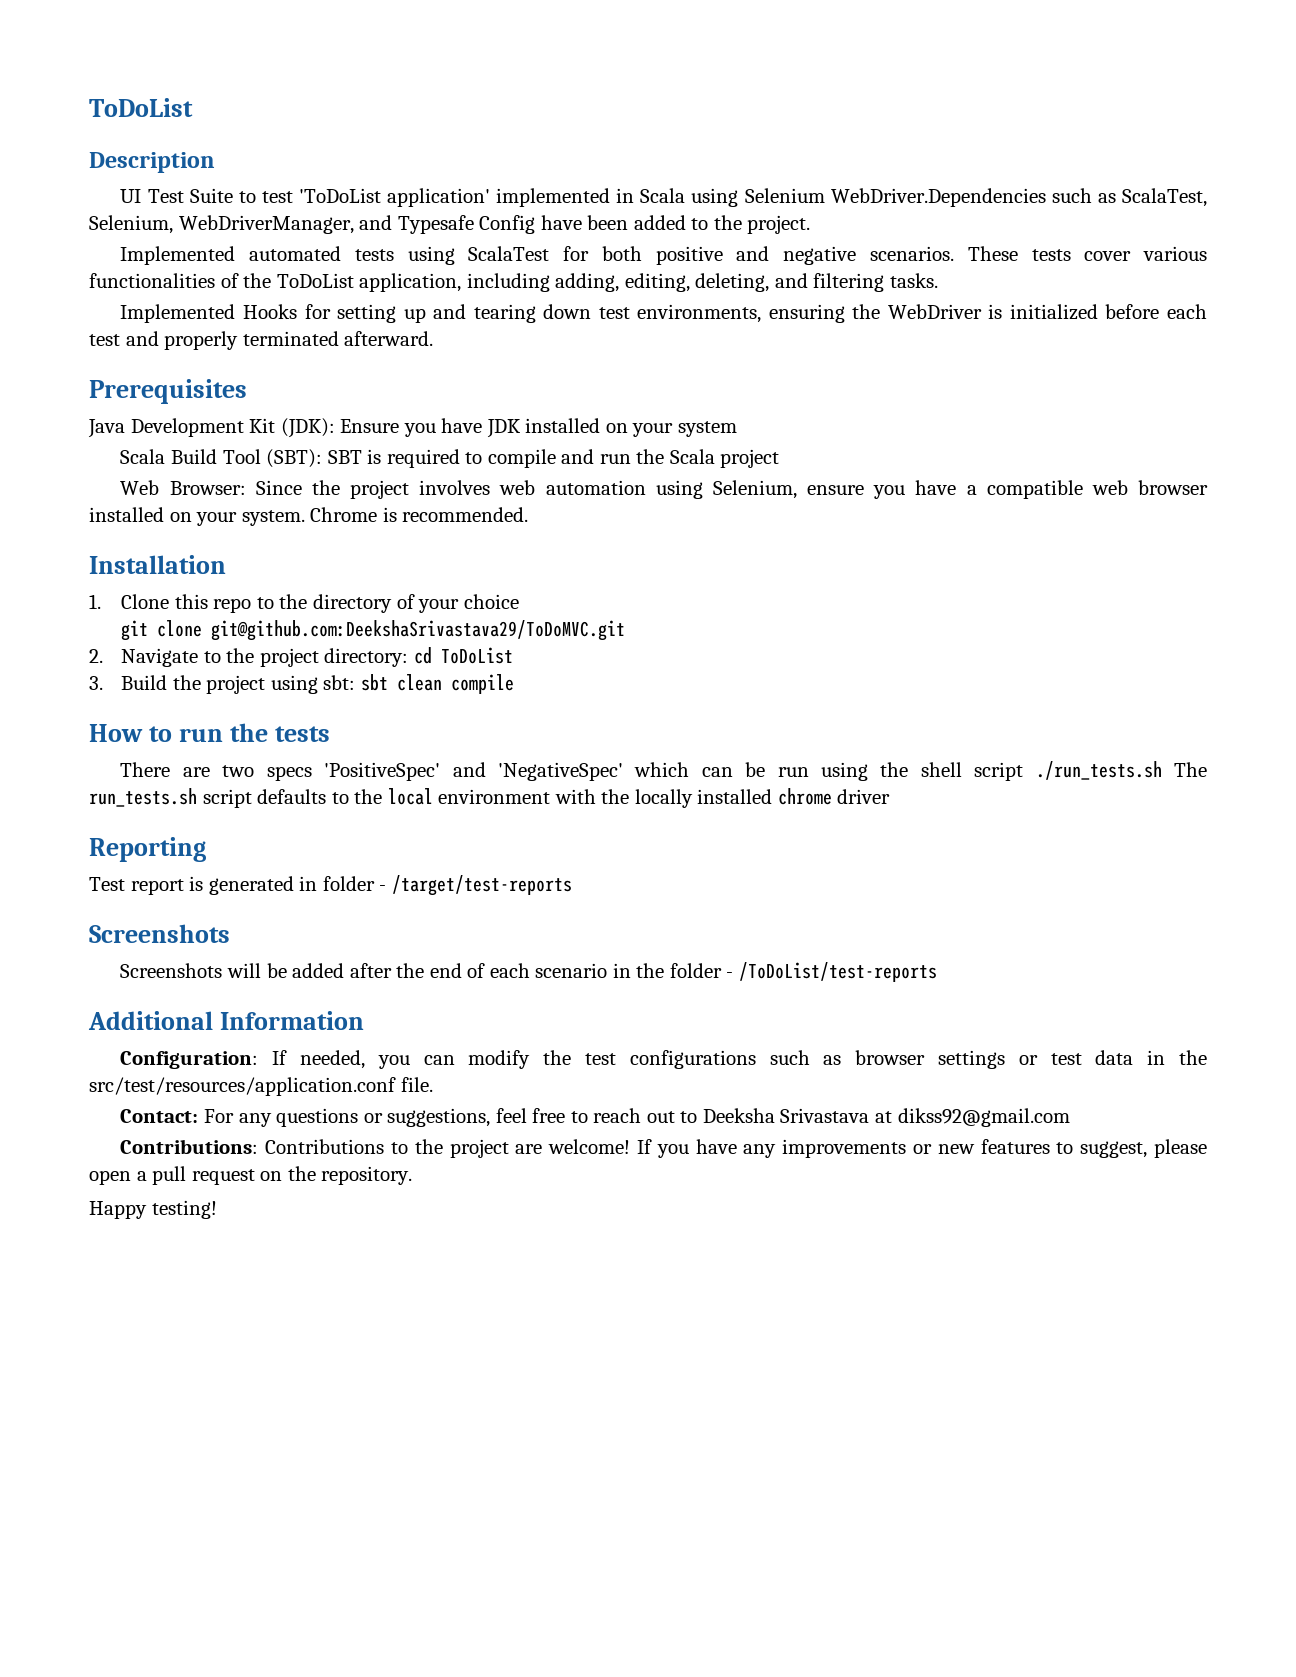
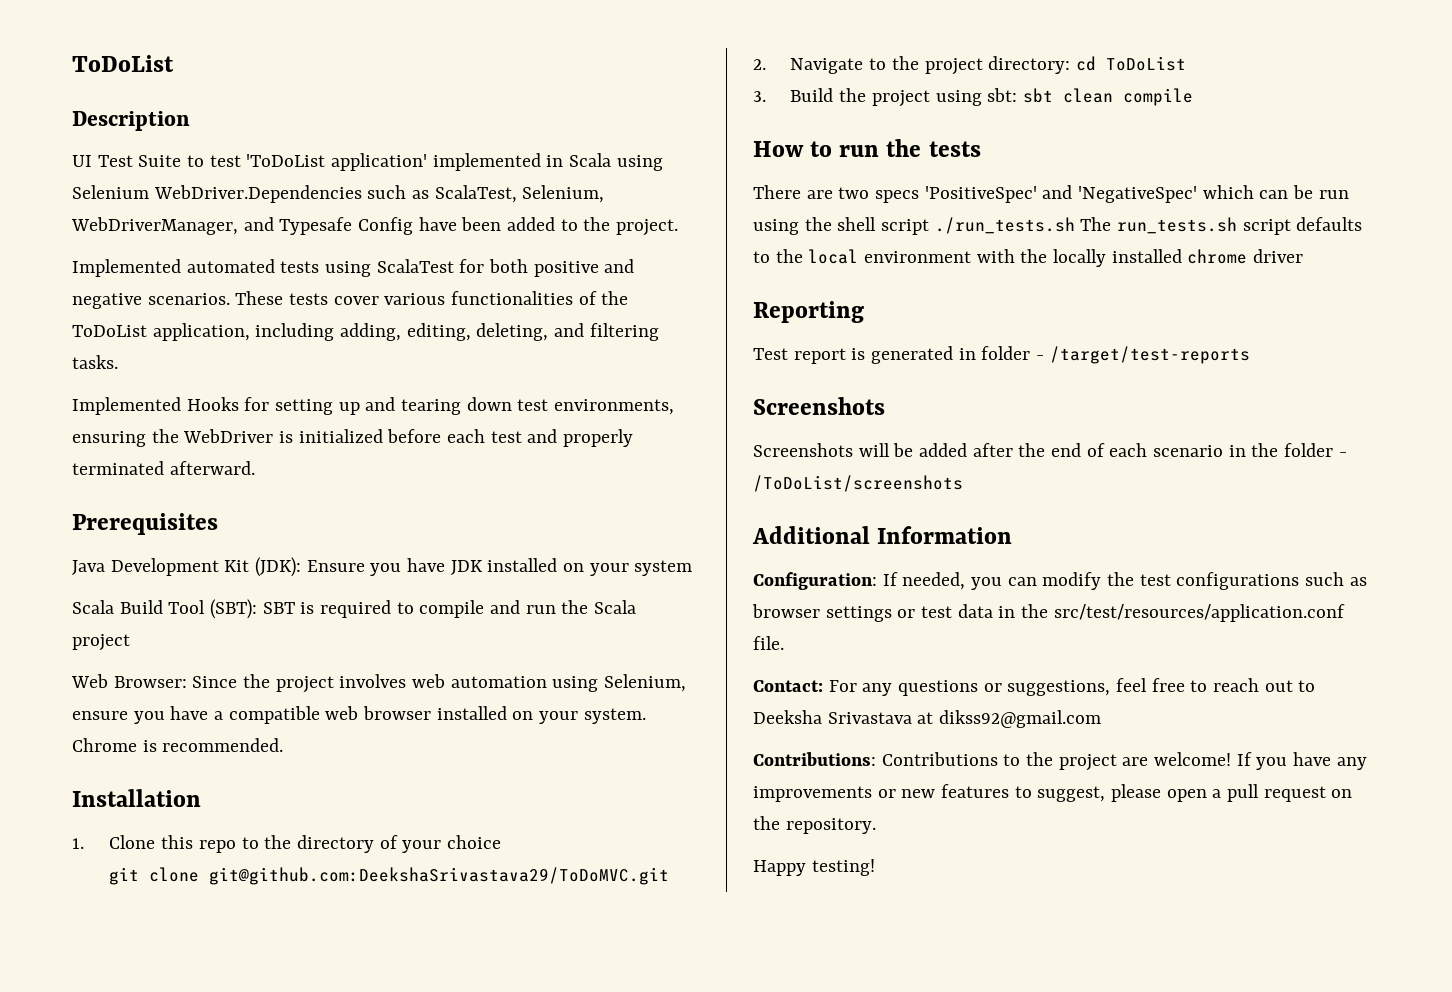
- Screenshots will be added after the end of each scenario in the folder - /ToDoList/test-reports
+ Screenshots will be added after the end of each scenario in the folder - /ToDoList/screenshots

